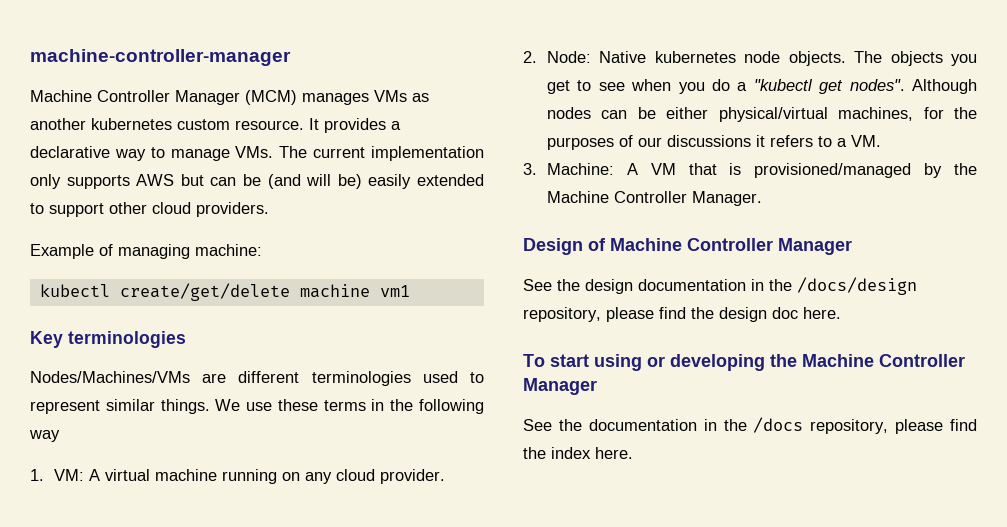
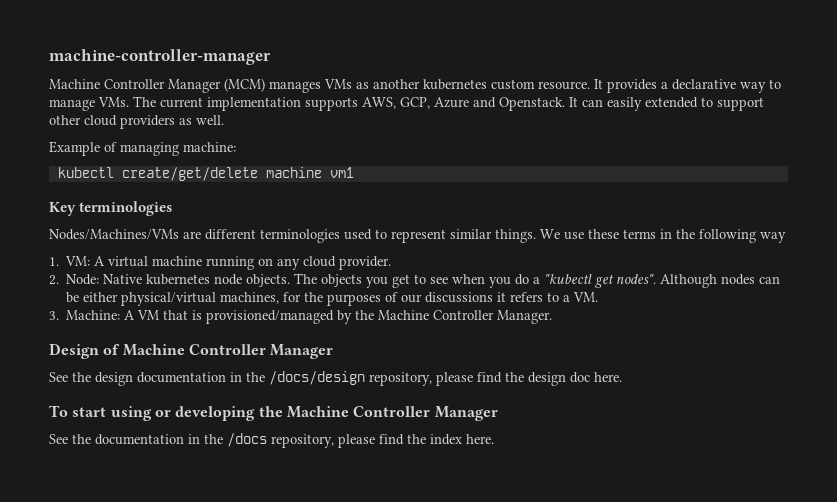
- It provides a declarative way to manage VMs. The current implementation only supports AWS but can be (and will be) easily extended to support other cloud providers.
+ It provides a declarative way to manage VMs. The current implementation supports AWS, GCP, Azure and Openstack. It can easily extended to support other cloud providers as well.

